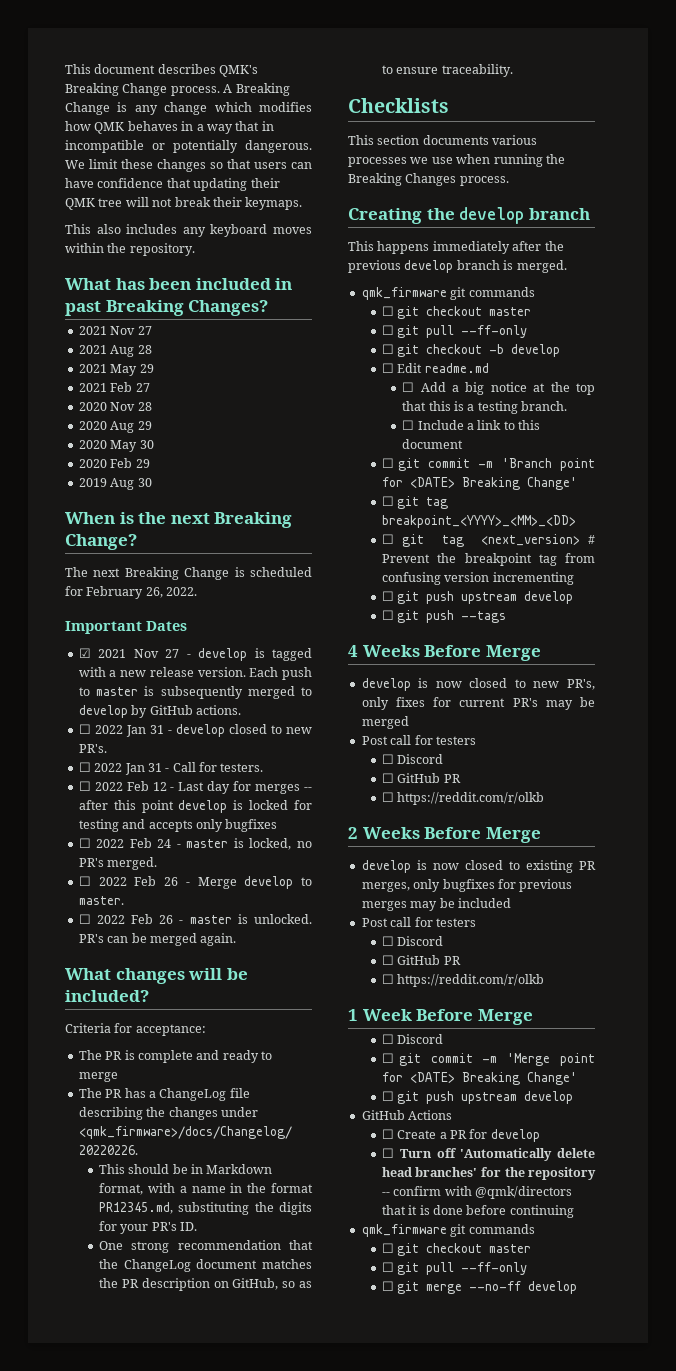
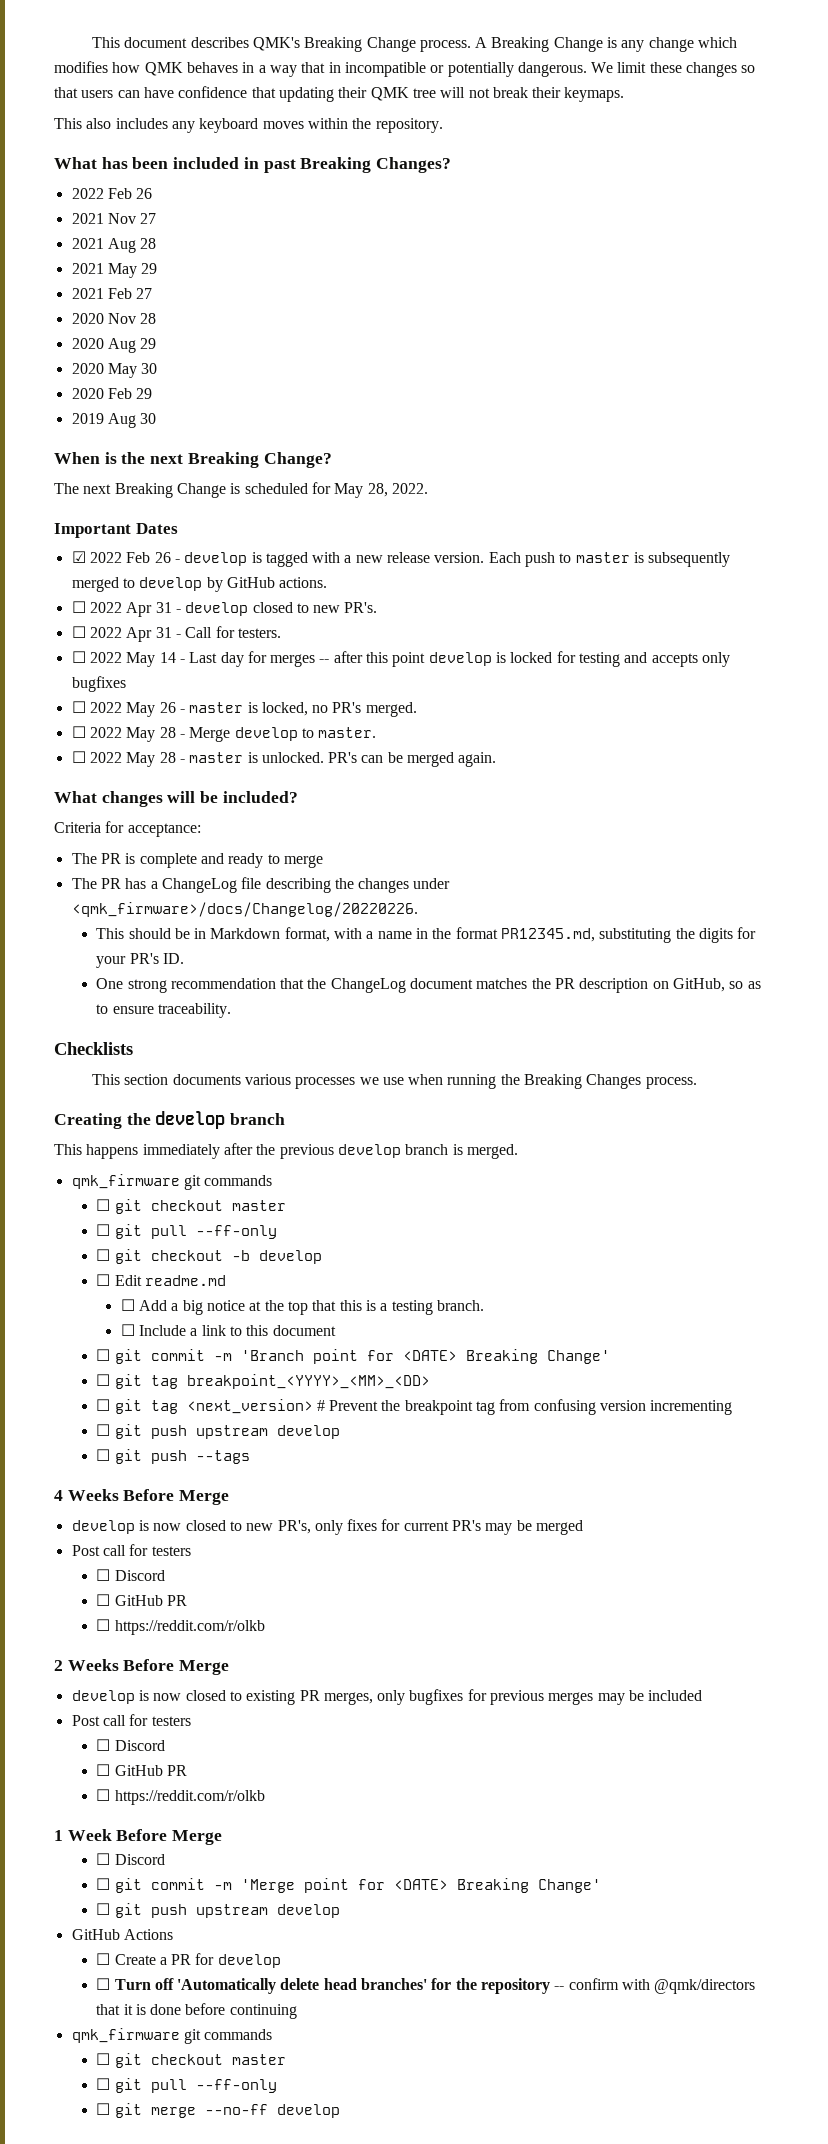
  What has been included in past Breaking Changes?
+ 2022 Feb 26
- The next Breaking Change is scheduled for February 26, 2022.
+ The next Breaking Change is scheduled for May 28, 2022.
- ☑ 2021 Nov 27 - develop is tagged with a new release version.
+ ☑ 2022 Feb 26 - develop is tagged with a new release version.
- ☐ 2022 Jan 31 - develop closed to new PR's.
+ ☐ 2022 Apr 31 - develop closed to new PR's.
- ☐ 2022 Jan 31 - Call for testers.
+ ☐ 2022 Apr 31 - Call for testers.
- ☐ 2022 Feb 12 - Last day for merges -- after this point develop is locked for testing and accepts only bugfixes
+ ☐ 2022 May 14 - Last day for merges -- after this point develop is locked for testing and accepts only bugfixes
- ☐ 2022 Feb 24 - master is locked, no PR's merged.
+ ☐ 2022 May 26 - master is locked, no PR's merged.
- ☐ 2022 Feb 26 - Merge develop to master.
+ ☐ 2022 May 28 - Merge develop to master.
- ☐ 2022 Feb 26 - master is unlocked.
+ ☐ 2022 May 28 - master is unlocked.

